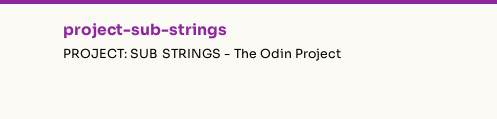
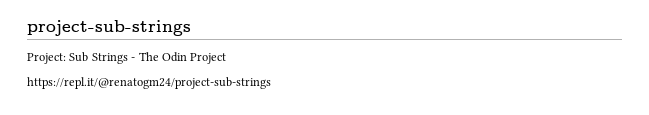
- PROJECT: SUB STRINGS - The Odin Project
+ Project: Sub Strings - The Odin Project
+ https://repl.it/@renatogm24/project-sub-strings

